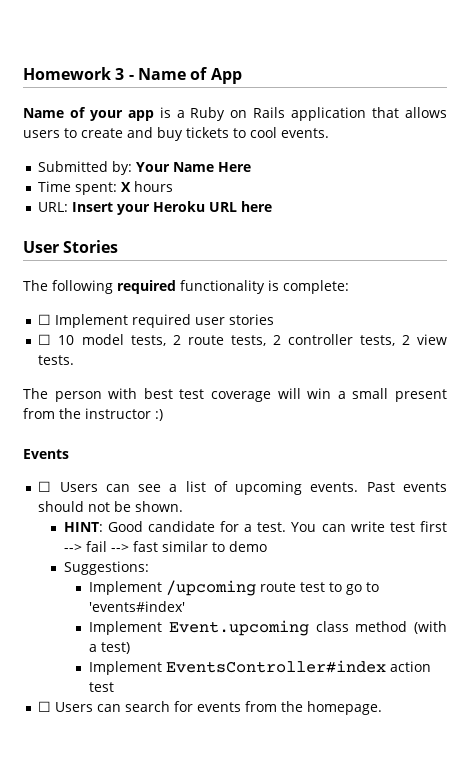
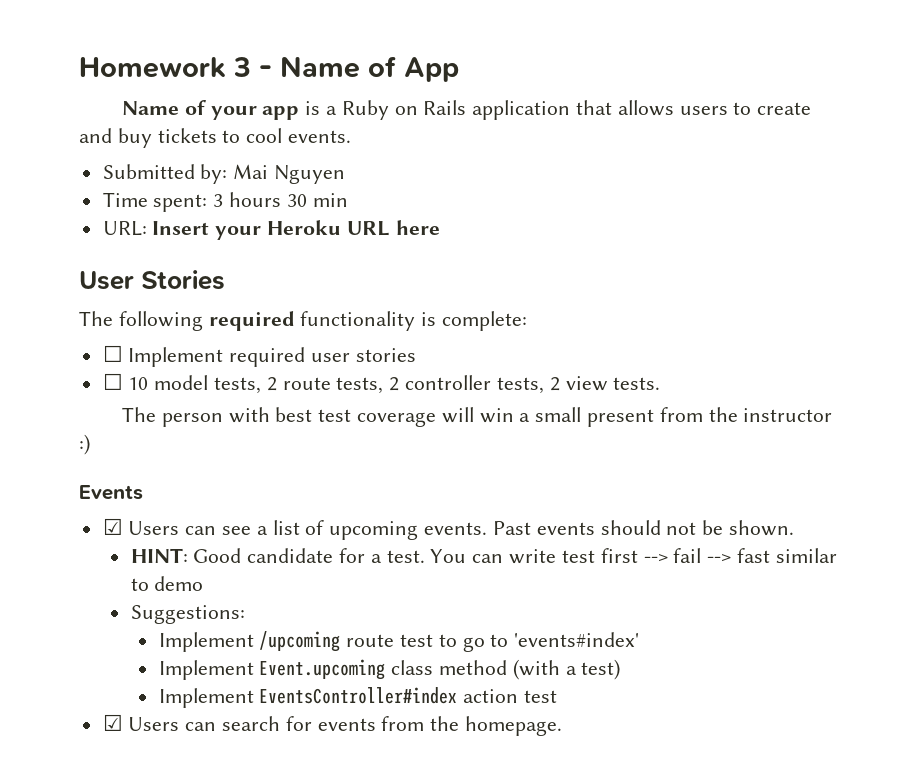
- Submitted by: Your Name Here
+ Submitted by: Mai Nguyen
- Time spent: X hours
+ Time spent: 3 hours 30 min
- ☐ Users can see a list of upcoming events.
+ ☑ Users can see a list of upcoming events.
- ☐ Users can search for events from the homepage.
+ ☑ Users can search for events from the homepage.

